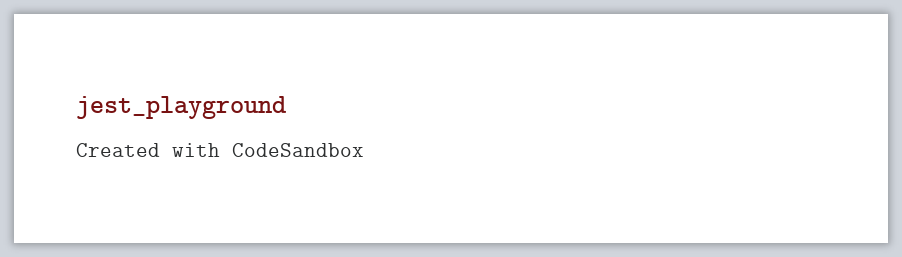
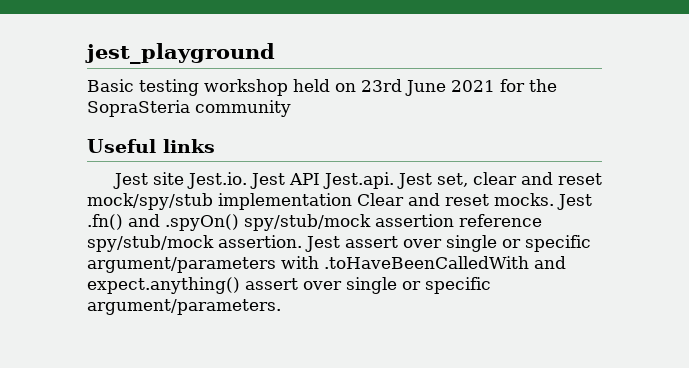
- Created with CodeSandbox
+ Basic testing workshop held on 23rd June 2021 for the SopraSteria community
+ Useful links
+ Jest site Jest.io. Jest API Jest.api. Jest set, clear and reset mock/spy/stub implementation Clear and reset mocks. Jest .fn() and .spyOn() spy/stub/mock assertion reference spy/stub/mock assertion. Jest assert over single or specific argument/parameters with .toHaveBeenCalledWith and expect.anything() assert over single or specific argument/parameters.

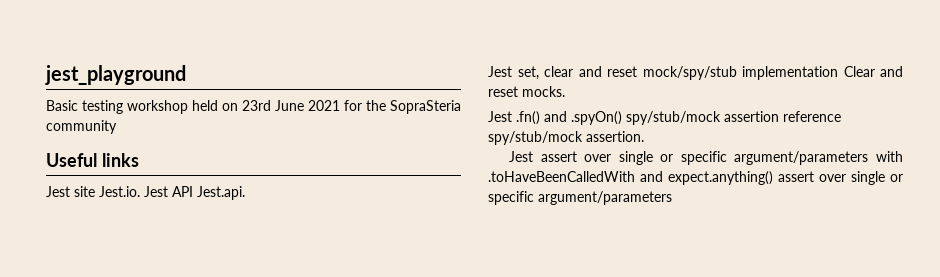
- Jest site Jest.io. Jest API Jest.api. Jest set, clear and reset mock/spy/stub implementation Clear and reset mocks. Jest .fn() and .spyOn() spy/stub/mock assertion reference spy/stub/mock assertion. Jest assert over single or specific argument/parameters with .toHaveBeenCalledWith and expect.anything() assert over single or specific argument/parameters.
+ Jest site Jest.io. Jest API Jest.api.
+ Jest set, clear and reset mock/spy/stub implementation Clear and reset mocks.
+ Jest .fn() and .spyOn() spy/stub/mock assertion reference spy/stub/mock assertion.
+ Jest assert over single or specific argument/parameters with .toHaveBeenCalledWith and expect.anything() assert over single or specific argument/parameters

